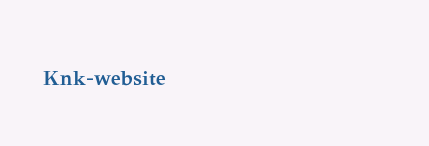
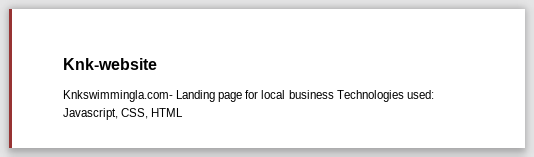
+ Knkswimmingla.com- Landing page for local business Technologies used: Javascript, CSS, HTML

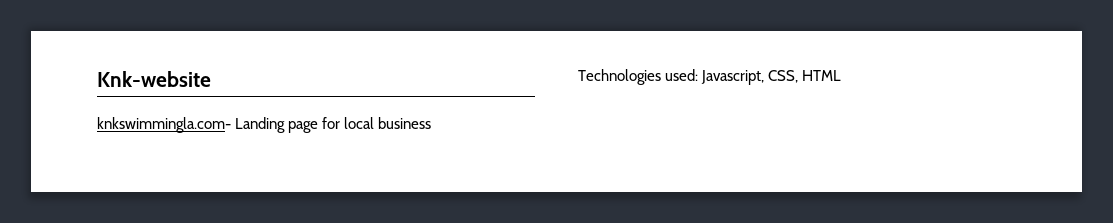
- Knkswimmingla.com- Landing page for local business Technologies used: Javascript, CSS, HTML
+ knkswimmingla.com- Landing page for local business
+ Technologies used: Javascript, CSS, HTML

